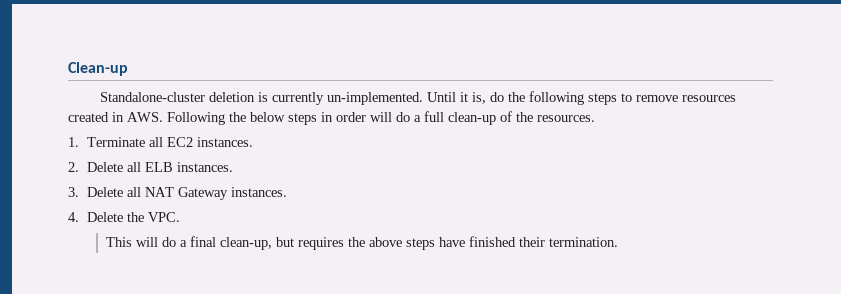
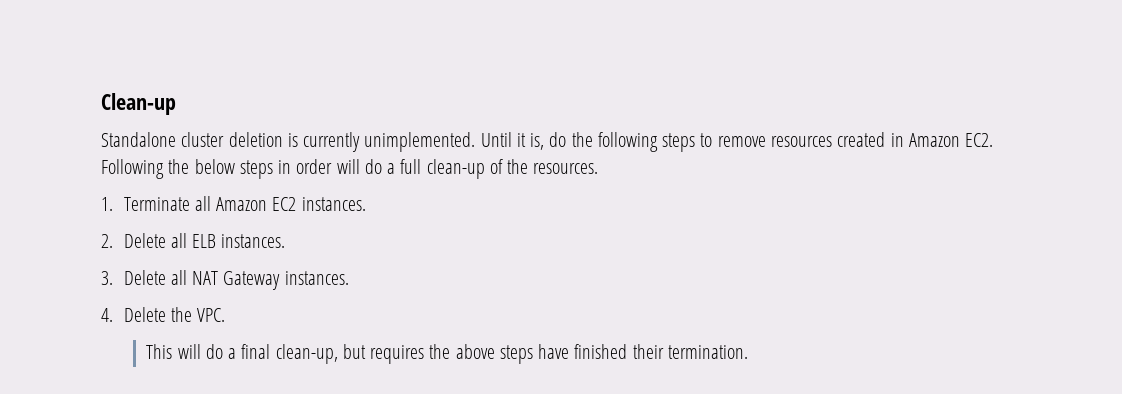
- Standalone-cluster deletion is currently un-implemented.
+ Standalone cluster deletion is currently unimplemented.
- Until it is, do the following steps to remove resources created in AWS. Following the below steps in order will do a full clean-up of the resources.
+ Until it is, do the following steps to remove resources created in Amazon EC2. Following the below steps in order will do a full clean-up of the resources.
- 1. Terminate all EC2 instances.
+ 1. Terminate all Amazon EC2 instances.

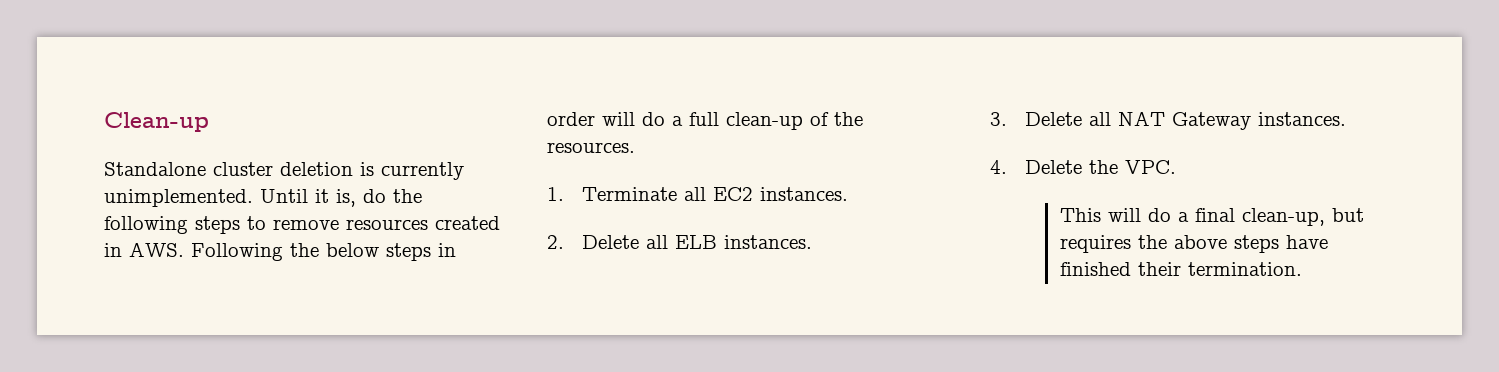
- Until it is, do the following steps to remove resources created in Amazon EC2. Following the below steps in order will do a full clean-up of the resources.
+ Until it is, do the following steps to remove resources created in AWS. Following the below steps in order will do a full clean-up of the resources.
- 1. Terminate all Amazon EC2 instances.
+ 1. Terminate all EC2 instances.

